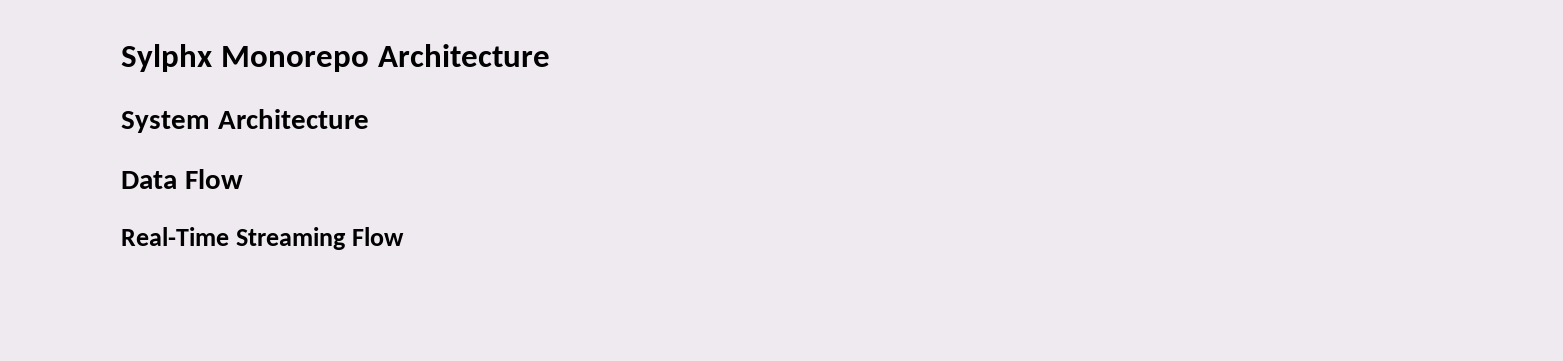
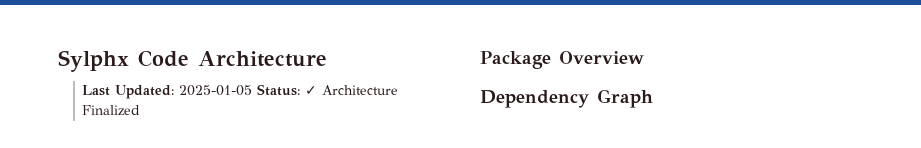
- Sylphx Monorepo Architecture
- System Architecture
- Data Flow
- Real-Time Streaming Flow
+ Sylphx Code Architecture
+ Last Updated: 2025-01-05 Status: ✓ Architecture Finalized
+ Package Overview
+ Dependency Graph

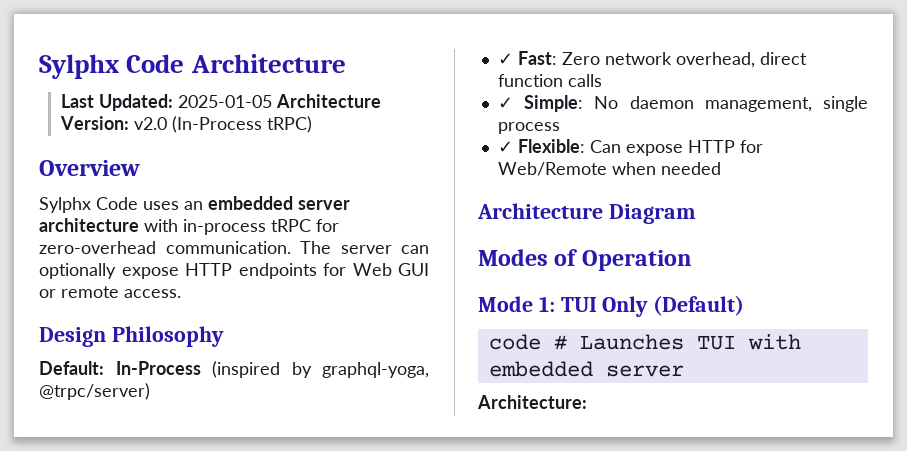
- Last Updated: 2025-01-05 Status: ✓ Architecture Finalized
- Package Overview
- Dependency Graph
+ Last Updated: 2025-01-05 Architecture Version: v2.0 (In-Process tRPC)
+ Overview
+ Sylphx Code uses an embedded server architecture with in-process tRPC for zero-overhead communication. The server can optionally expose HTTP endpoints for Web GUI or remote access.
+ Design Philosophy
+ Default: In-Process (inspired by graphql-yoga, @trpc/server)
+ ✓ Fast: Zero network overhead, direct function calls
+ ✓ Simple: No daemon management, single process
+ ✓ Flexible: Can expose HTTP for Web/Remote when needed
+ Architecture Diagram
+ Modes of Operation
+ Mode 1: TUI Only (Default)
+ code # Launches TUI with embedded server
+ Architecture:

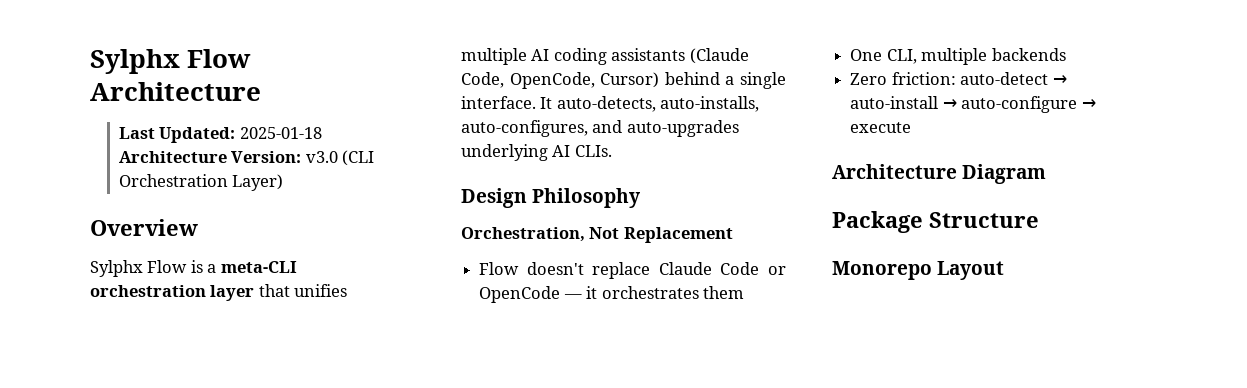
- Sylphx Code Architecture
+ Sylphx Flow Architecture
- Last Updated: 2025-01-05 Architecture Version: v2.0 (In-Process tRPC)
+ Last Updated: 2025-01-18 Architecture Version: v3.0 (CLI Orchestration Layer)
  Overview
- Sylphx Code uses an embedded server architecture with in-process tRPC for zero-overhead communication. The server can optionally expose HTTP endpoints for Web GUI or remote access.
+ Sylphx Flow is a meta-CLI orchestration layer that unifies multiple AI coding assistants (Claude Code, OpenCode, Cursor) behind a single interface. It auto-detects, auto-installs, auto-configures, and auto-upgrades underlying AI CLIs.
  Design Philosophy
- Default: In-Process (inspired by graphql-yoga, @trpc/server)
- ✓ Fast: Zero network overhead, direct function calls
- ✓ Simple: No daemon management, single process
- ✓ Flexible: Can expose HTTP for Web/Remote when needed
+ Orchestration, Not Replacement
+ Flow doesn't replace Claude Code or OpenCode — it orchestrates them
+ One CLI, multiple backends
+ Zero friction: auto-detect → auto-install → auto-configure → execute
  Architecture Diagram
- Modes of Operation
- Mode 1: TUI Only (Default)
- code # Launches TUI with embedded server
- Architecture:
+ Package Structure
+ Monorepo Layout

